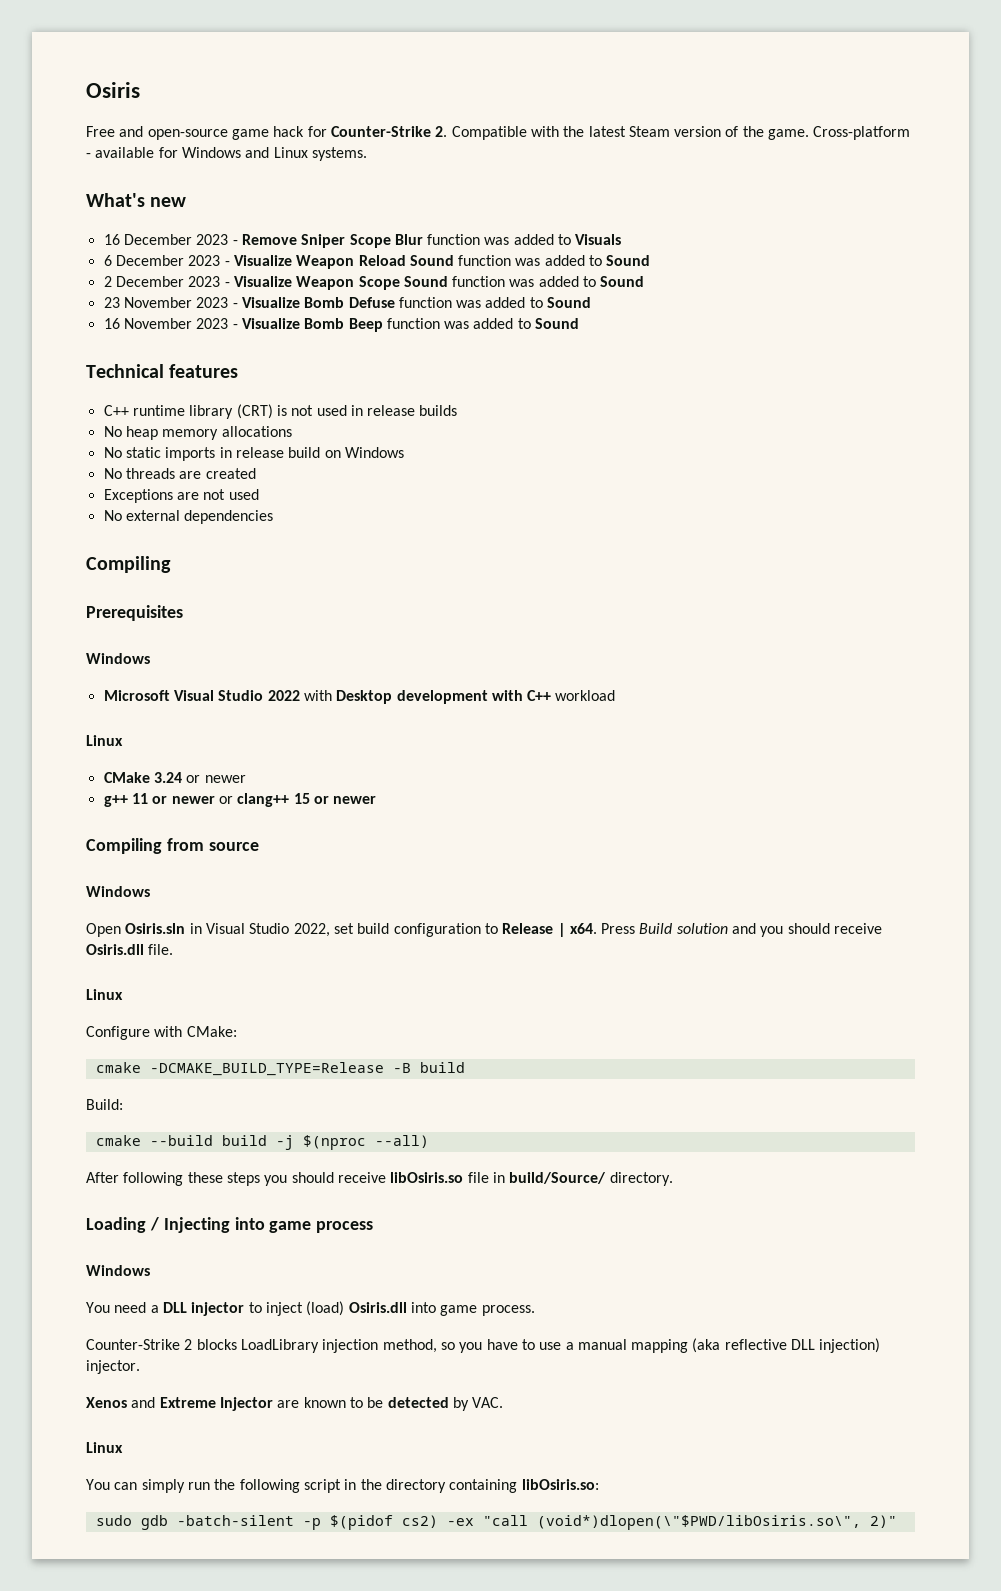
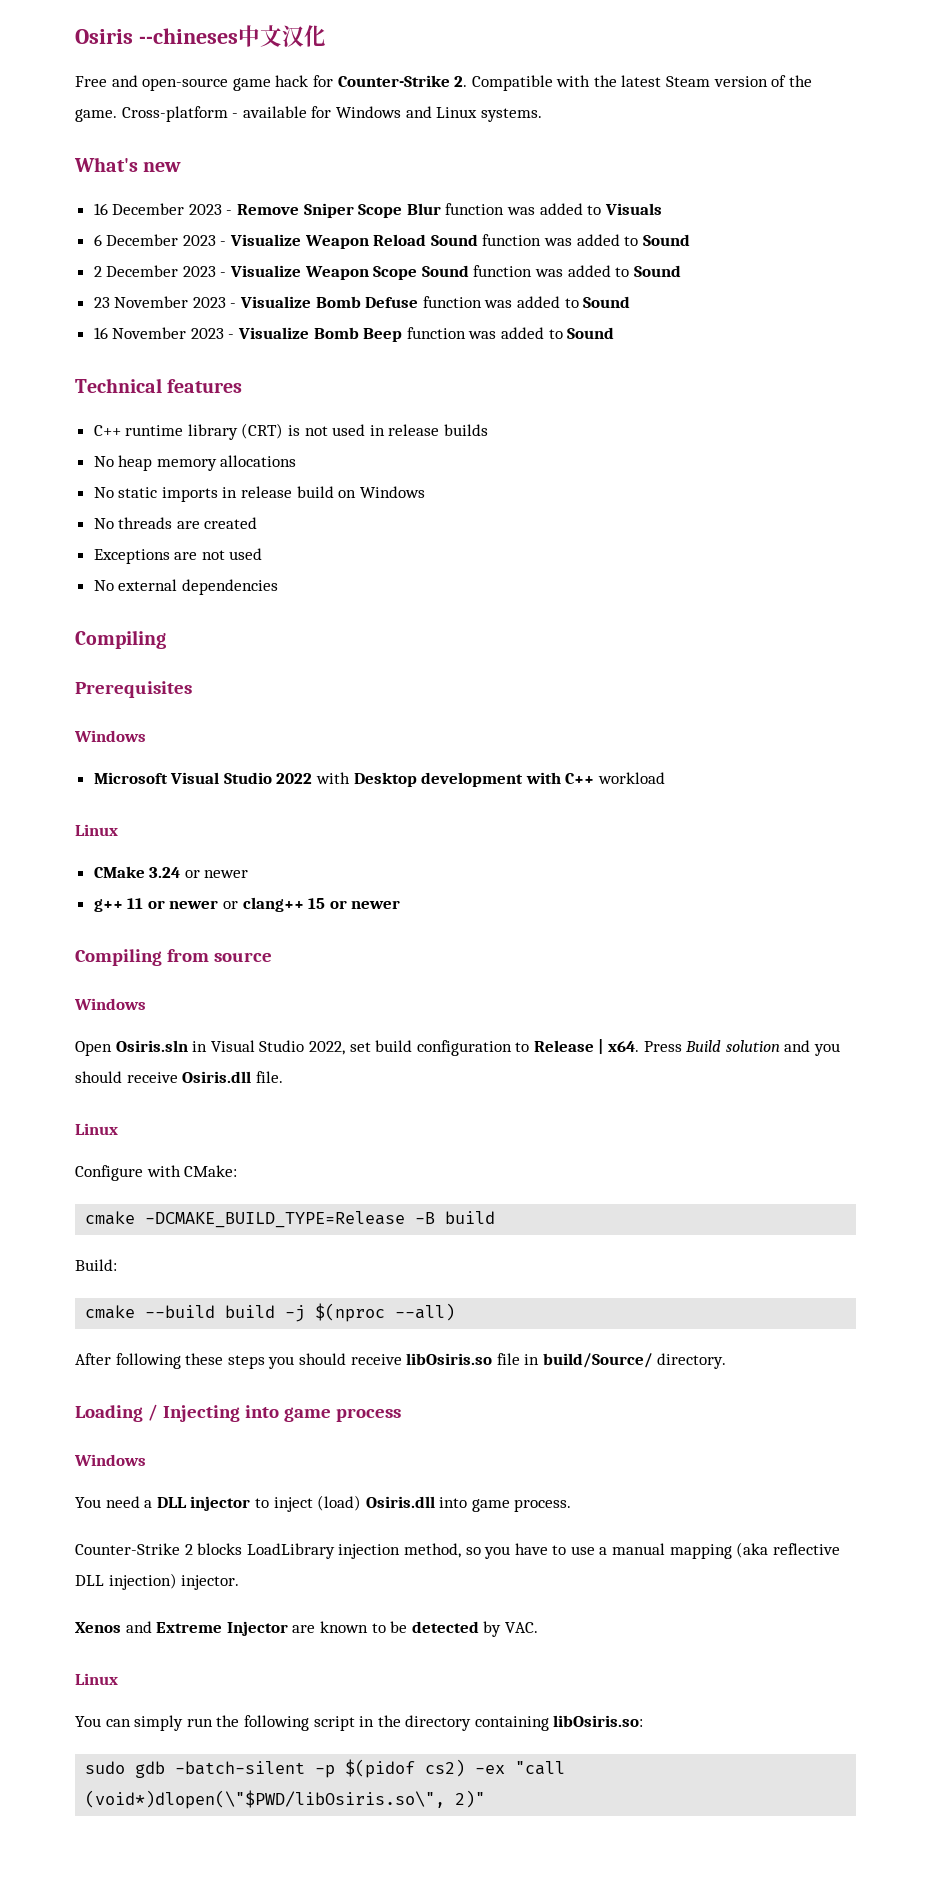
- Osiris
+ Osiris --chineses中文汉化

